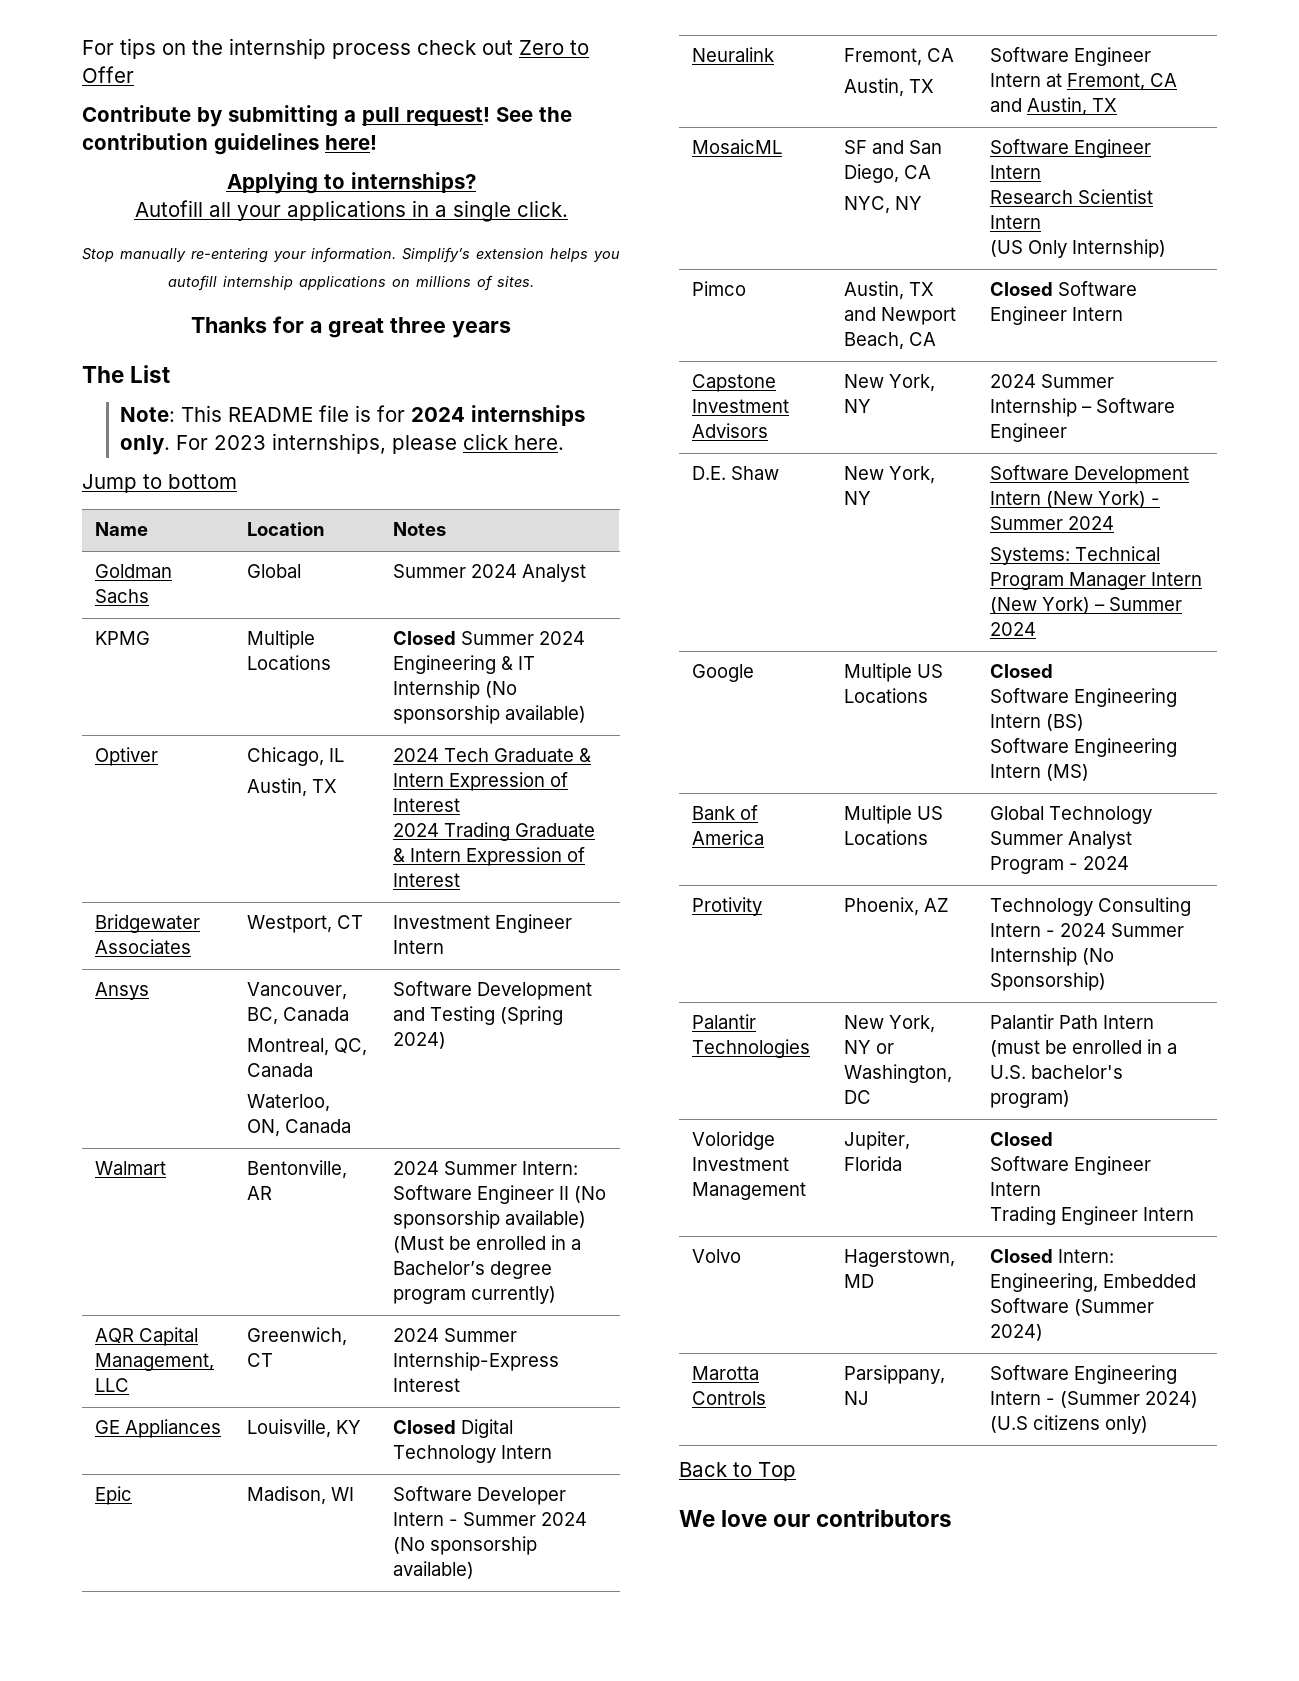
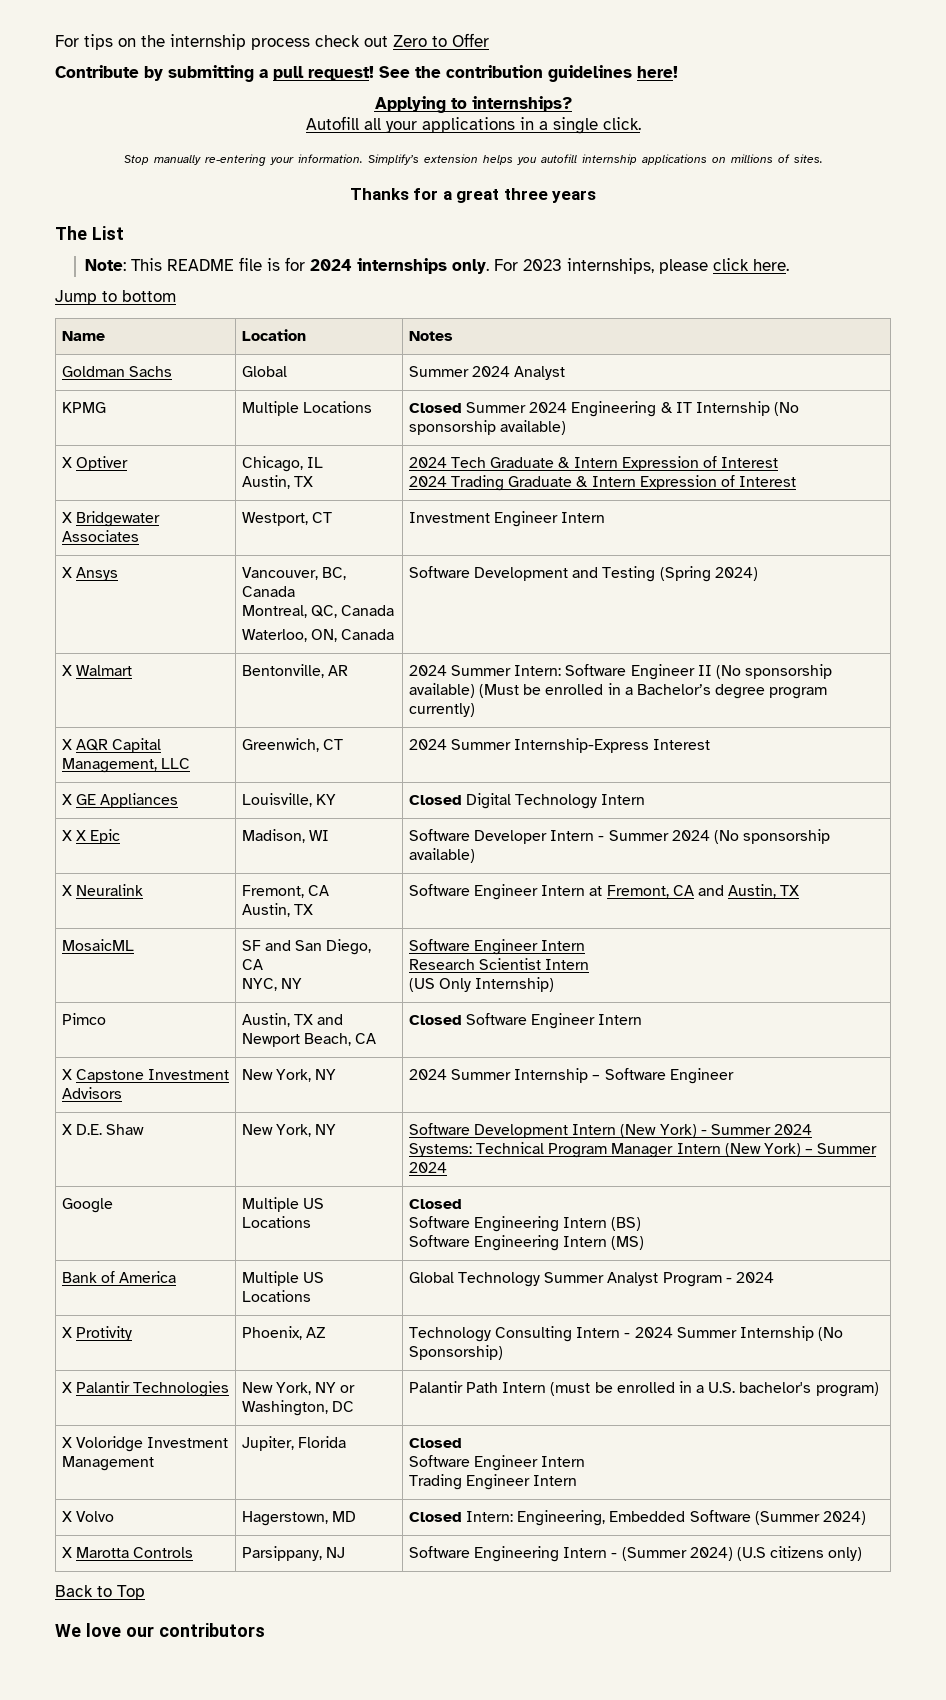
- Optiver | Chicago, IL
+ X Optiver | Chicago, IL
- Bridgewater Associates | Westport, CT | Investment Engineer Intern
+ X Bridgewater Associates | Westport, CT | Investment Engineer Intern
- Ansys | Vancouver, BC, Canada
+ X Ansys | Vancouver, BC, Canada
- Walmart | Bentonville, AR | 2024 Summer Intern: Software Engineer II (No sponsorship available) (Must be enrolled in a Bachelor’s degree program currently)
+ X Walmart | Bentonville, AR | 2024 Summer Intern: Software Engineer II (No sponsorship available) (Must be enrolled in a Bachelor’s degree program currently)
- AQR Capital Management, LLC | Greenwich, CT | 2024 Summer Internship-Express Interest
+ X AQR Capital Management, LLC | Greenwich, CT | 2024 Summer Internship-Express Interest
- GE Appliances | Louisville, KY | Closed Digital Technology Intern
+ X GE Appliances | Louisville, KY | Closed Digital Technology Intern
- Epic | Madison, WI | Software Developer Intern - Summer 2024 (No sponsorship available)
+ X X Epic | Madison, WI | Software Developer Intern - Summer 2024 (No sponsorship available)
- Neuralink | Fremont, CA
+ X Neuralink | Fremont, CA
- Capstone Investment Advisors | New York, NY | 2024 Summer Internship – Software Engineer
+ X Capstone Investment Advisors | New York, NY | 2024 Summer Internship – Software Engineer
- D.E. Shaw | New York, NY | Software Development Intern (New York) - Summer 2024
+ X D.E. Shaw | New York, NY | Software Development Intern (New York) - Summer 2024
- Protivity | Phoenix, AZ | Technology Consulting Intern - 2024 Summer Internship (No Sponsorship)
+ X Protivity | Phoenix, AZ | Technology Consulting Intern - 2024 Summer Internship (No Sponsorship)
- Palantir Technologies | New York, NY or Washington, DC | Palantir Path Intern (must be enrolled in a U.S. bachelor's program)
+ X Palantir Technologies | New York, NY or Washington, DC | Palantir Path Intern (must be enrolled in a U.S. bachelor's program)
- Voloridge Investment Management | Jupiter, Florida | Closed
+ X Voloridge Investment Management | Jupiter, Florida | Closed
- Volvo | Hagerstown, MD | Closed Intern: Engineering, Embedded Software (Summer 2024)
+ X Volvo | Hagerstown, MD | Closed Intern: Engineering, Embedded Software (Summer 2024)
- Marotta Controls | Parsippany, NJ | Software Engineering Intern - (Summer 2024) (U.S citizens only)
+ X Marotta Controls | Parsippany, NJ | Software Engineering Intern - (Summer 2024) (U.S citizens only)

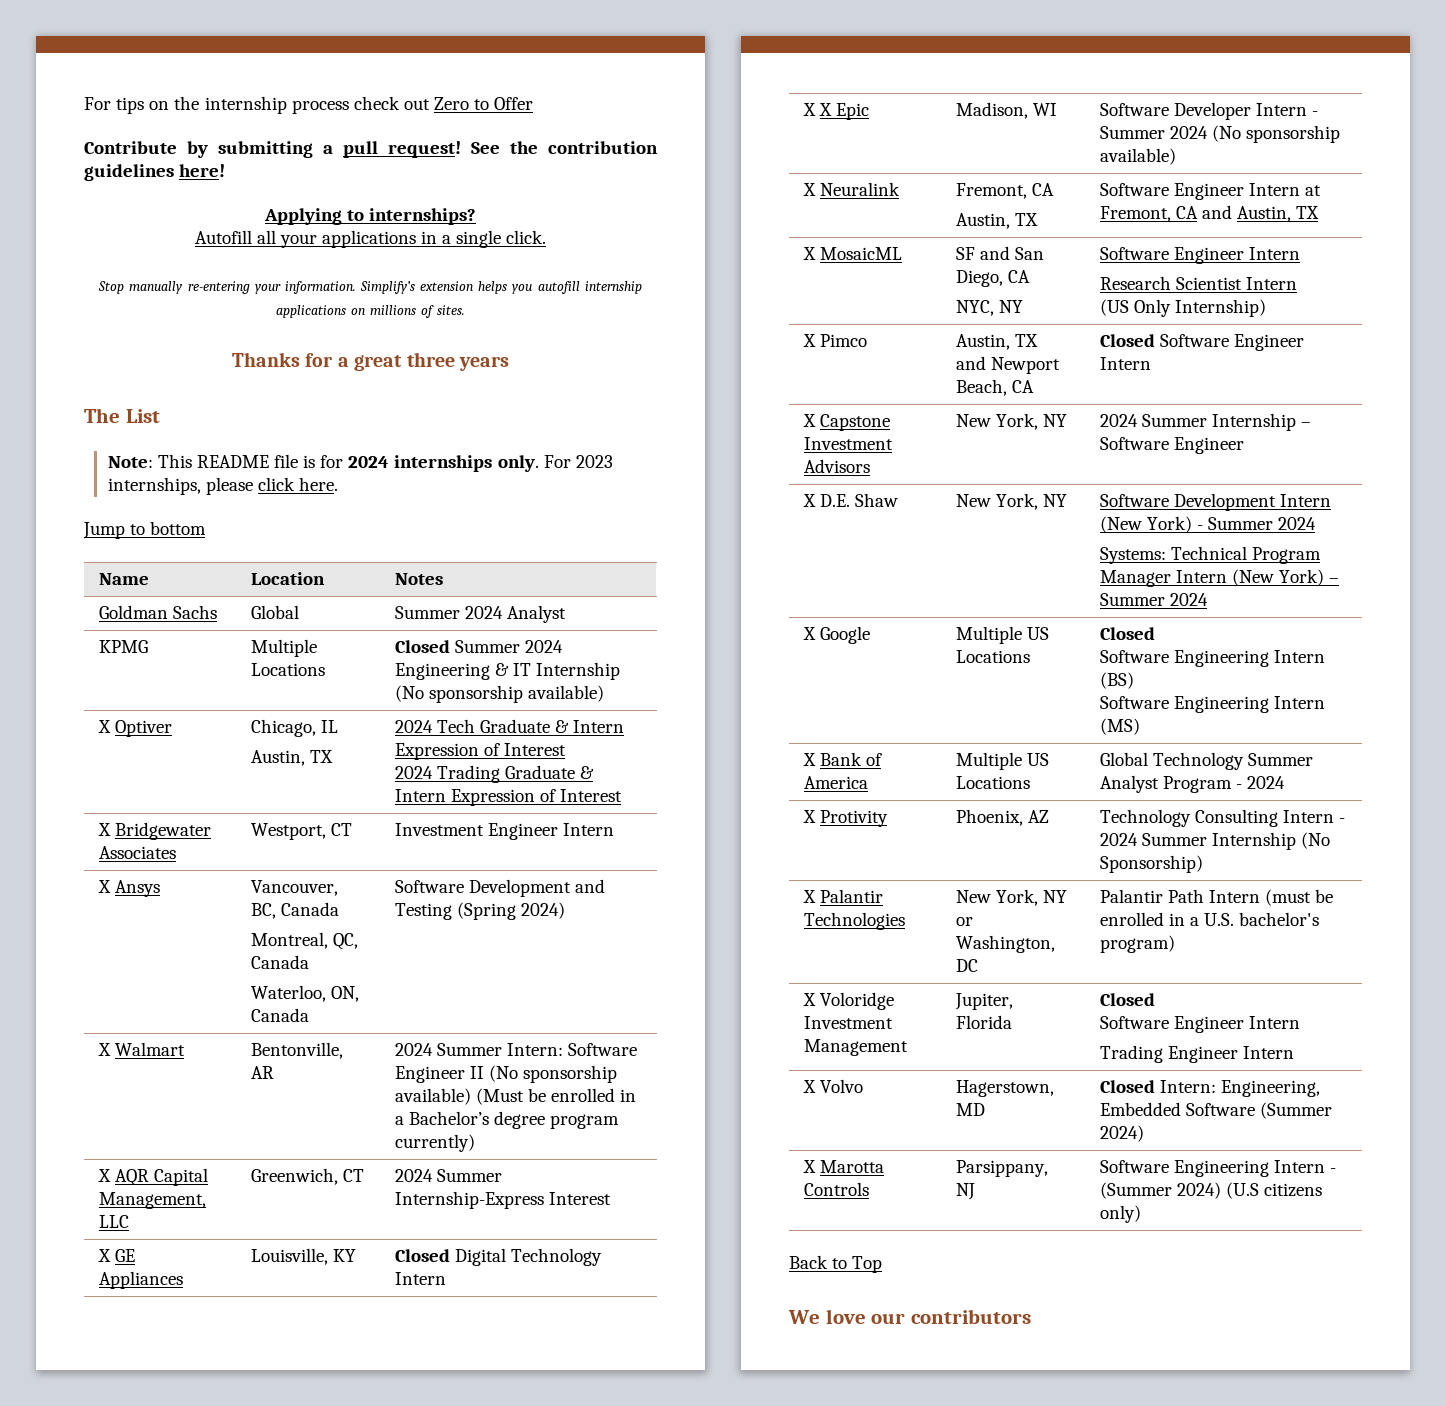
- MosaicML | SF and San Diego, CA
+ X MosaicML | SF and San Diego, CA
- Pimco | Austin, TX and Newport Beach, CA | Closed Software Engineer Intern
+ X Pimco | Austin, TX and Newport Beach, CA | Closed Software Engineer Intern
- Google | Multiple US Locations | Closed
+ X Google | Multiple US Locations | Closed
- Bank of America | Multiple US Locations | Global Technology Summer Analyst Program - 2024
+ X Bank of America | Multiple US Locations | Global Technology Summer Analyst Program - 2024

